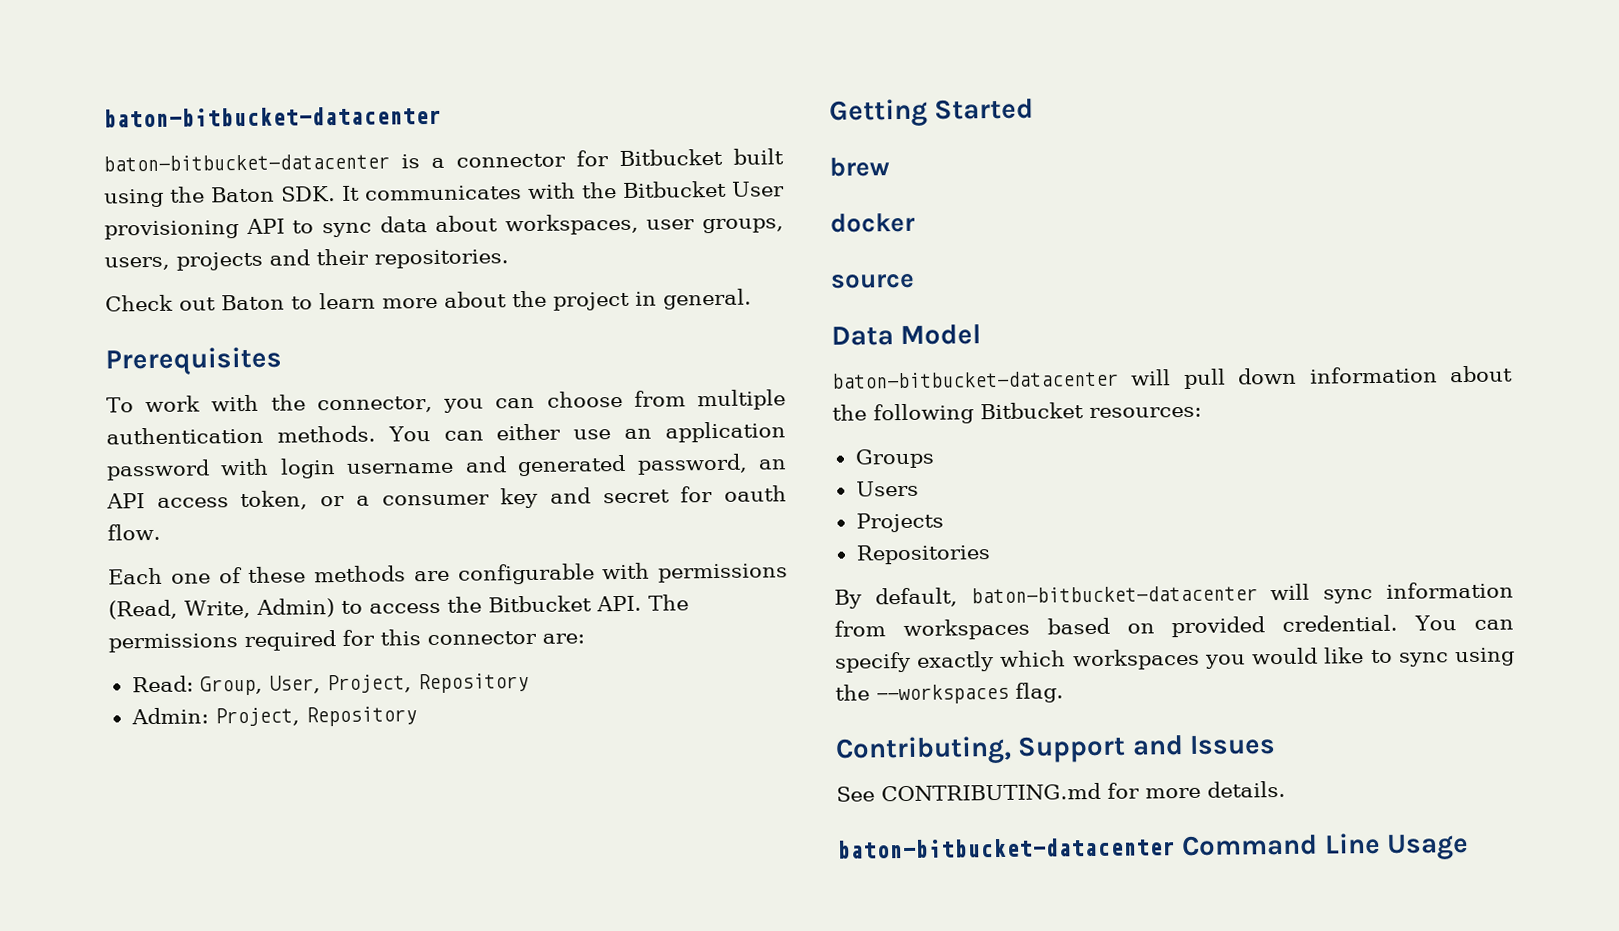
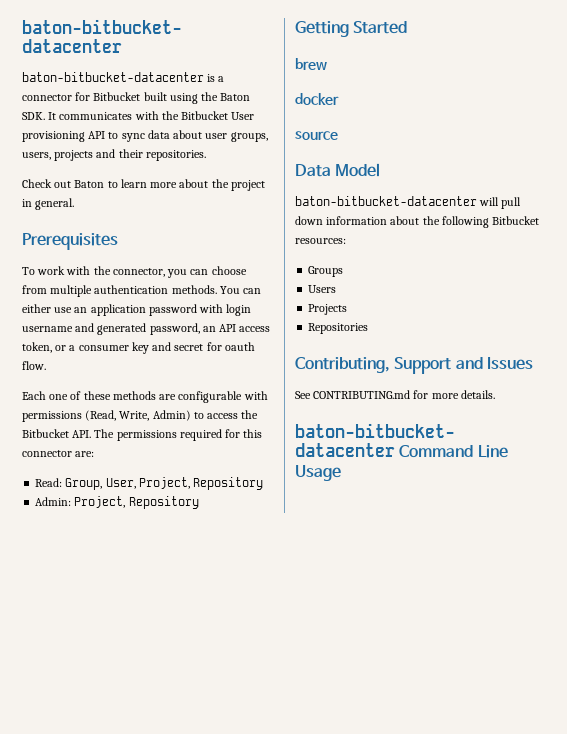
- baton-bitbucket-datacenter is a connector for Bitbucket built using the Baton SDK. It communicates with the Bitbucket User provisioning API to sync data about workspaces, user groups, users, projects and their repositories.
+ baton-bitbucket-datacenter is a connector for Bitbucket built using the Baton SDK. It communicates with the Bitbucket User provisioning API to sync data about user groups, users, projects and their repositories.
- By default, baton-bitbucket-datacenter will sync information from workspaces based on provided credential. You can specify exactly which workspaces you would like to sync using the --workspaces flag.

